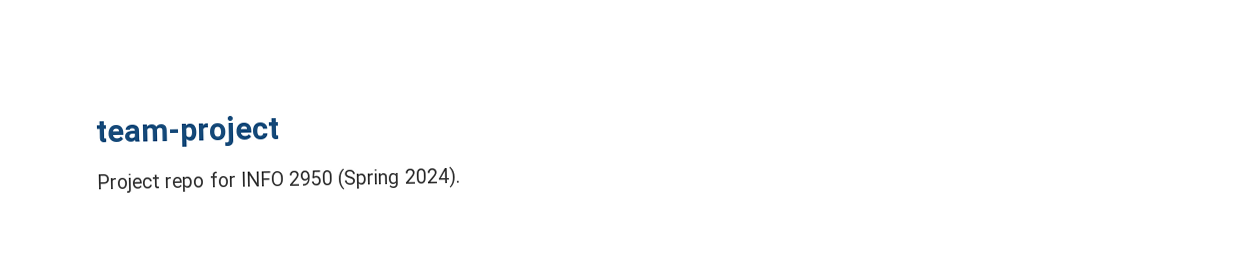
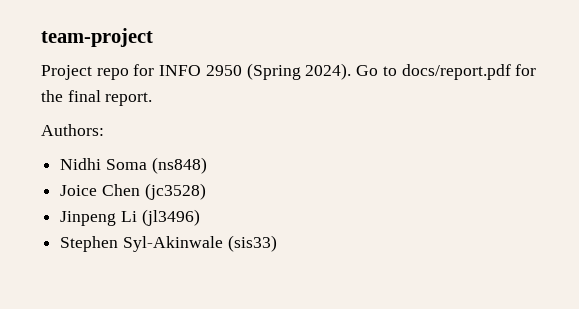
+ Go to docs/report.pdf for the final report.
+ Authors:
+ Nidhi Soma (ns848)
+ Joice Chen (jc3528)
+ Jinpeng Li (jl3496)
+ Stephen Syl-Akinwale (sis33)

